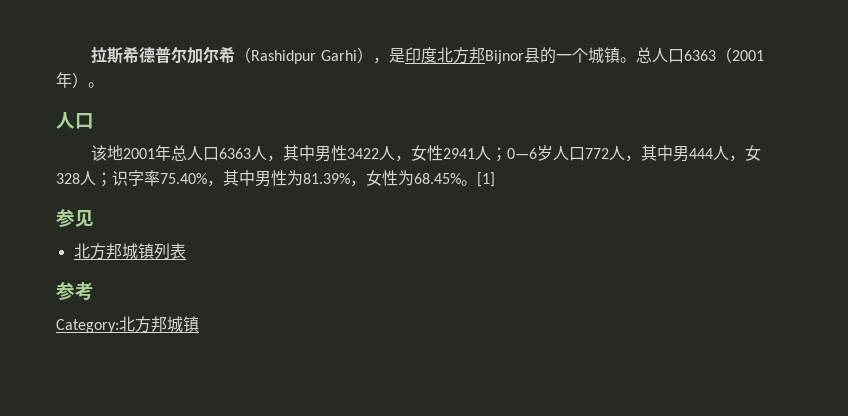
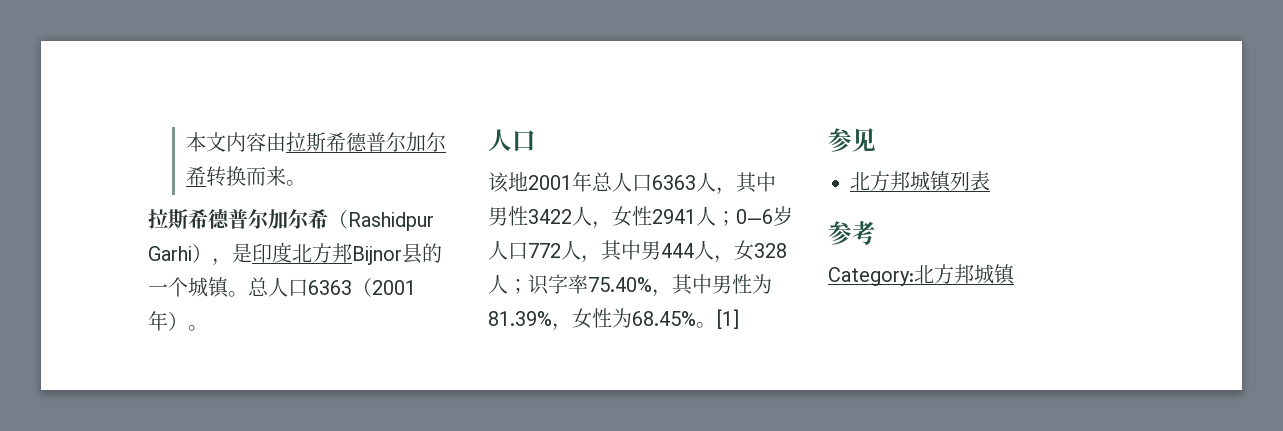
+ 本文内容由拉斯希德普尔加尔希转换而来。

